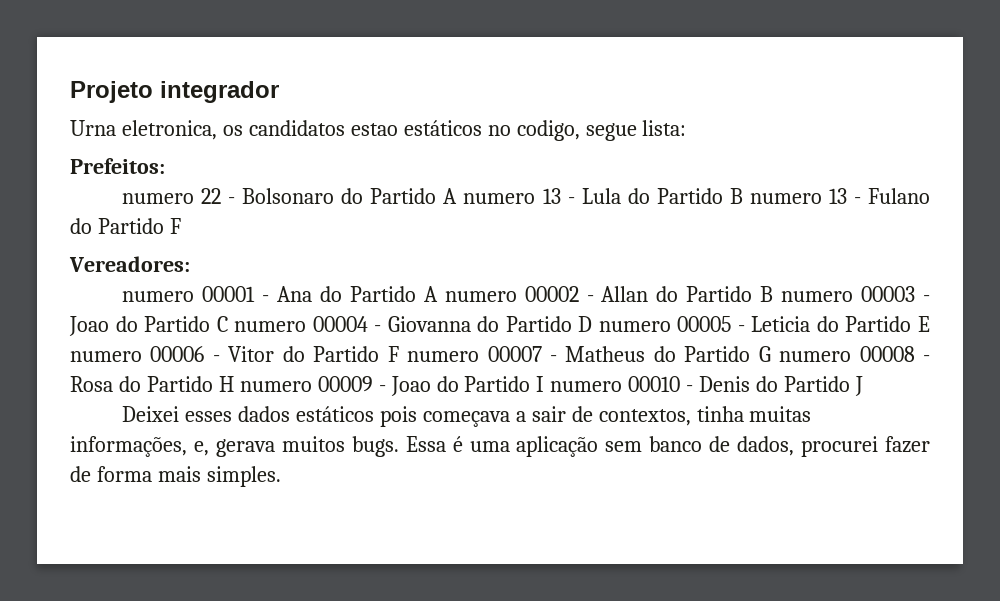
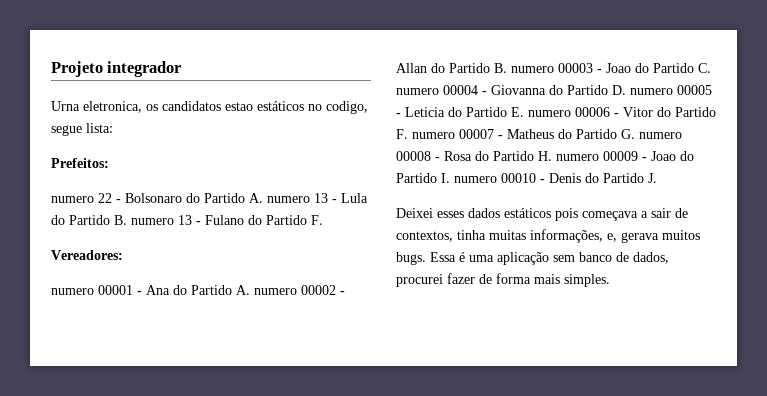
- numero 22 - Bolsonaro do Partido A numero 13 - Lula do Partido B numero 13 - Fulano do Partido F
+ numero 22 - Bolsonaro do Partido A. numero 13 - Lula do Partido B. numero 13 - Fulano do Partido F.
- numero 00001 - Ana do Partido A numero 00002 - Allan do Partido B numero 00003 - Joao do Partido C numero 00004 - Giovanna do Partido D numero 00005 - Leticia do Partido E numero 00006 - Vitor do Partido F numero 00007 - Matheus do Partido G numero 00008 - Rosa do Partido H numero 00009 - Joao do Partido I numero 00010 - Denis do Partido J
+ numero 00001 - Ana do Partido A. numero 00002 - Allan do Partido B. numero 00003 - Joao do Partido C. numero 00004 - Giovanna do Partido D. numero 00005 - Leticia do Partido E. numero 00006 - Vitor do Partido F. numero 00007 - Matheus do Partido G. numero 00008 - Rosa do Partido H. numero 00009 - Joao do Partido I. numero 00010 - Denis do Partido J.

